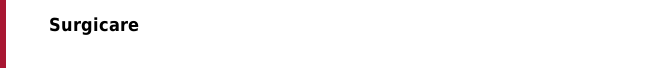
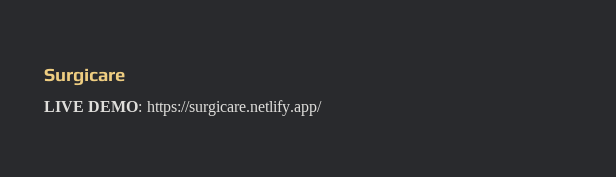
+ LIVE DEMO: https://surgicare.netlify.app/

